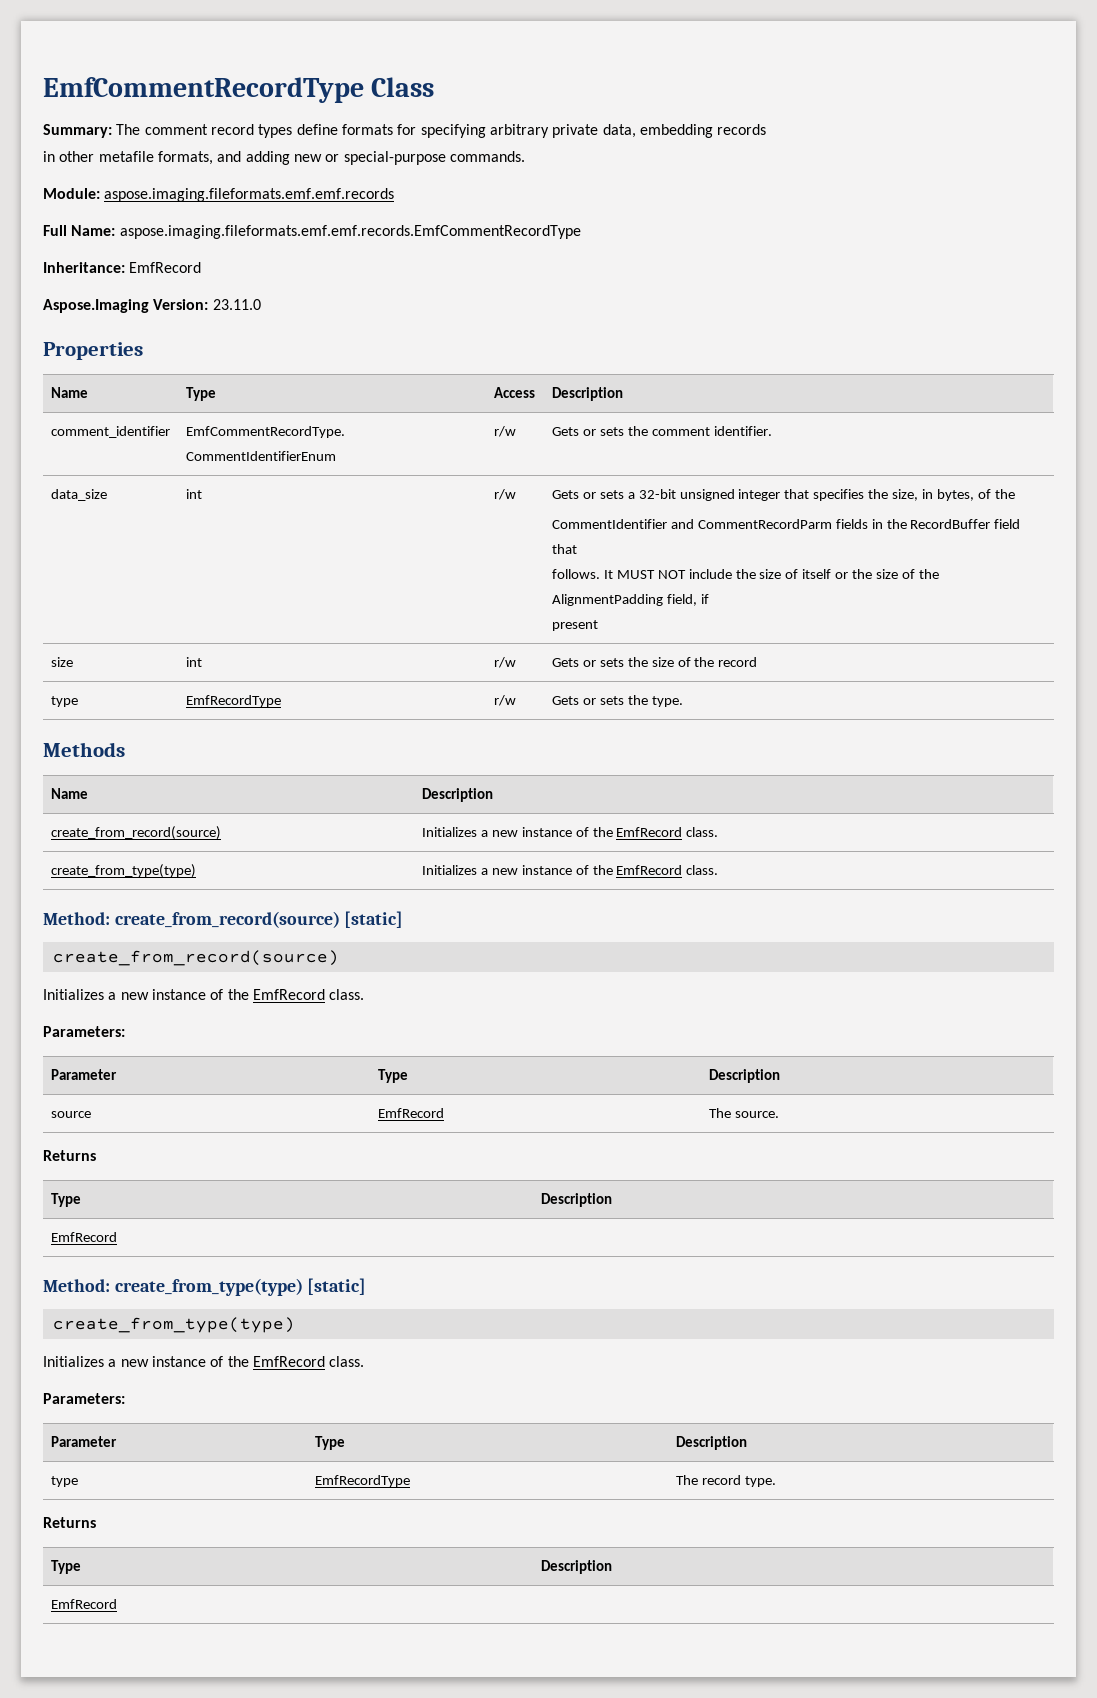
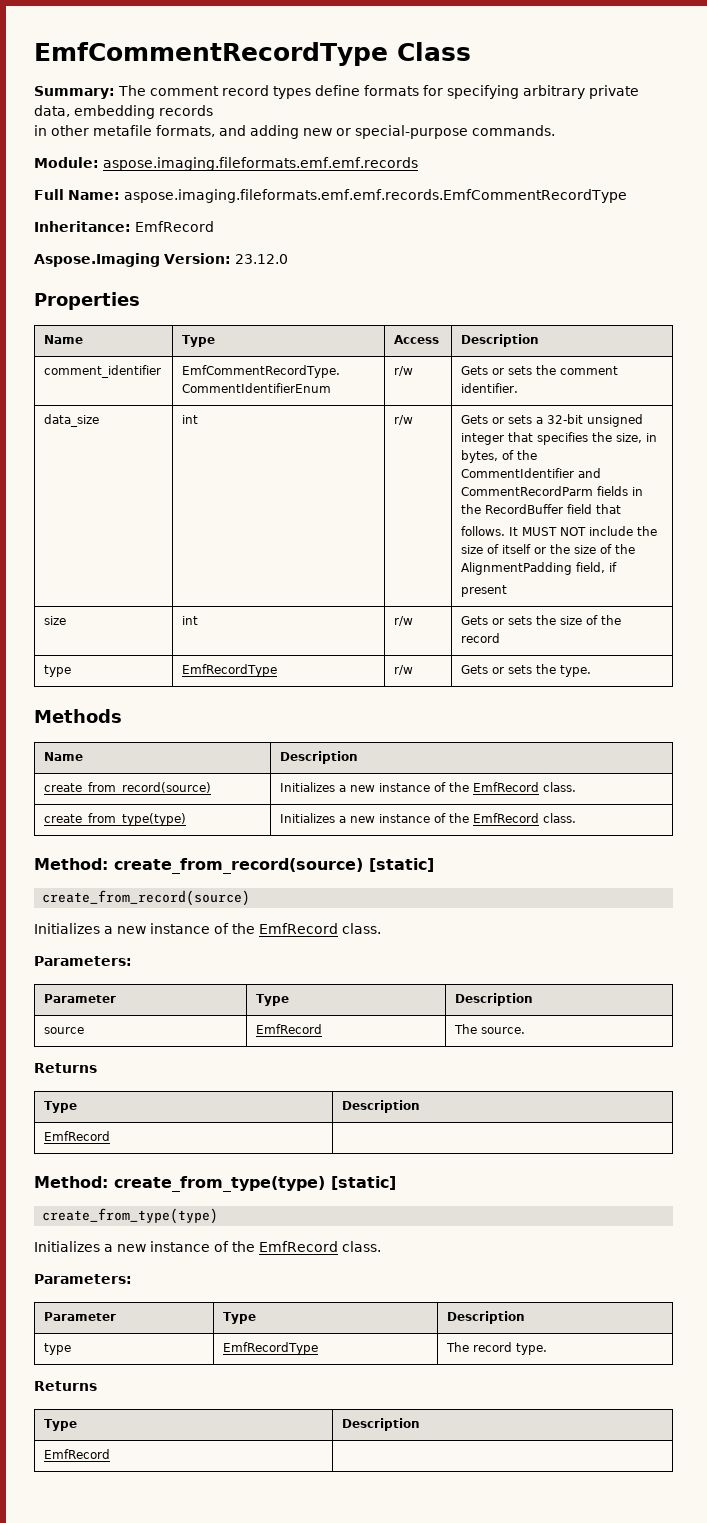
- Aspose.Imaging Version: 23.11.0
+ Aspose.Imaging Version: 23.12.0

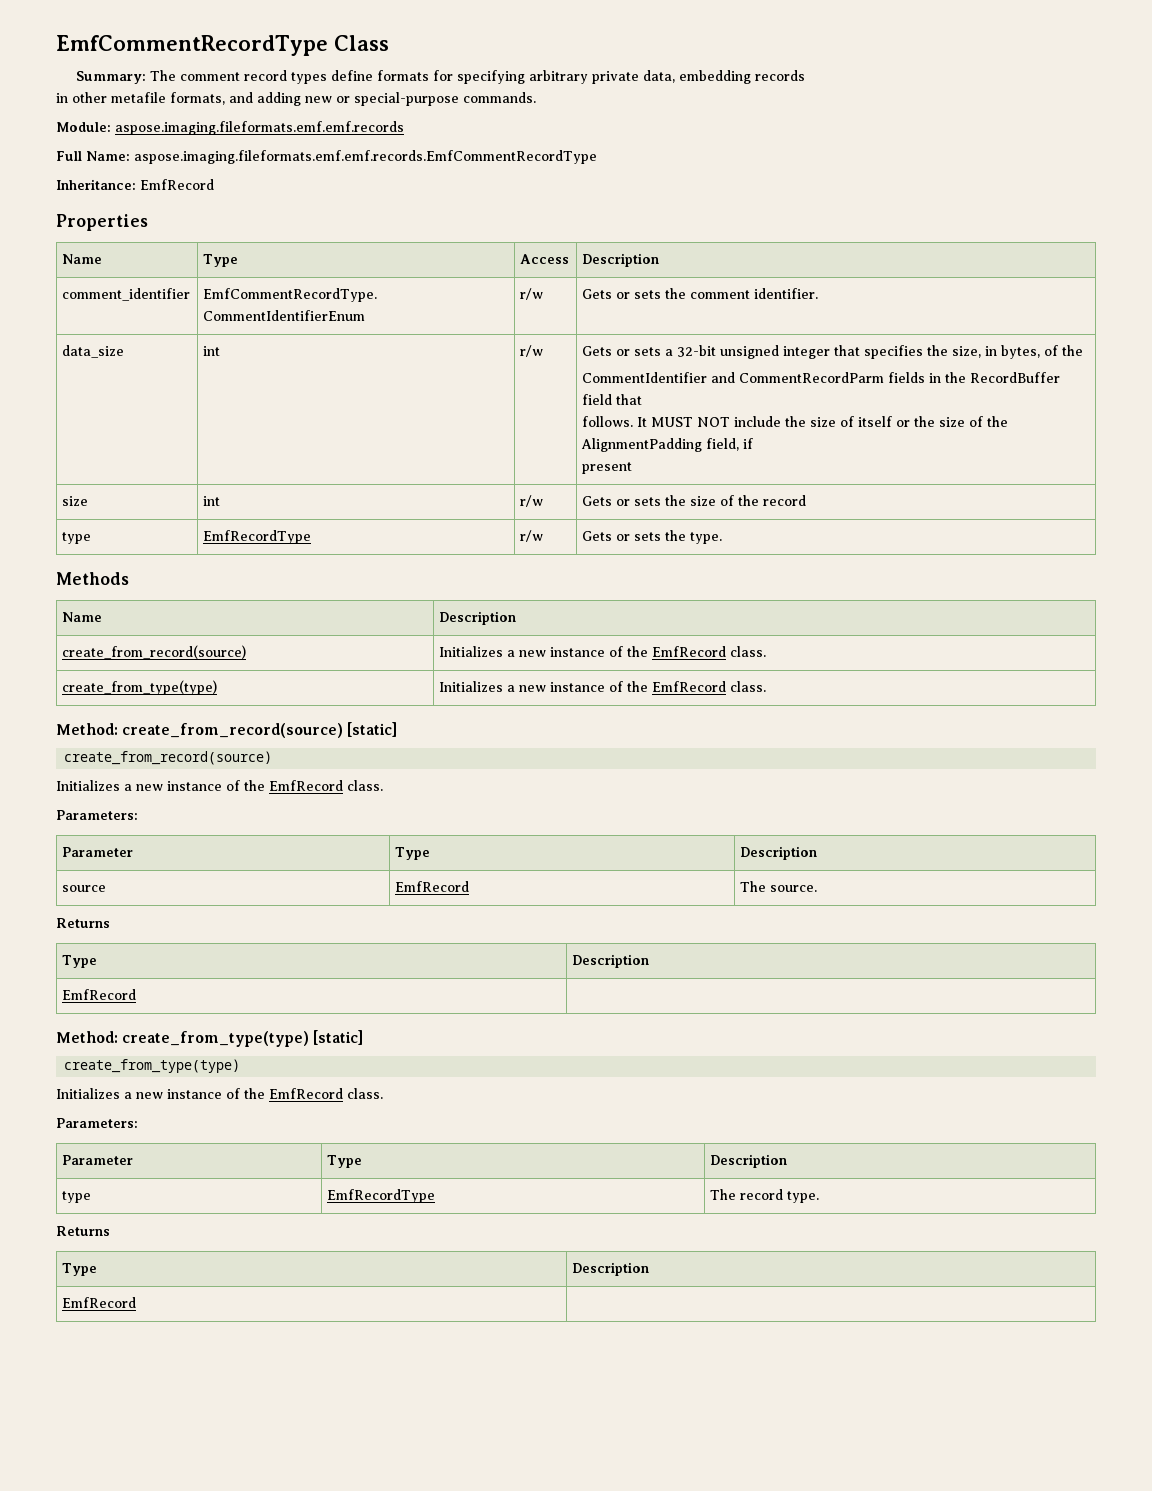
- Aspose.Imaging Version: 23.12.0

